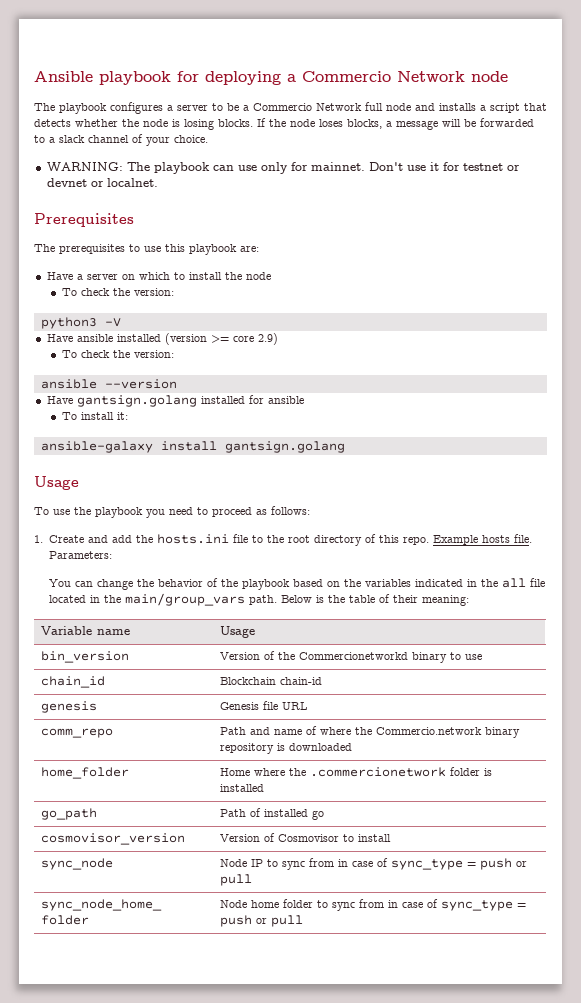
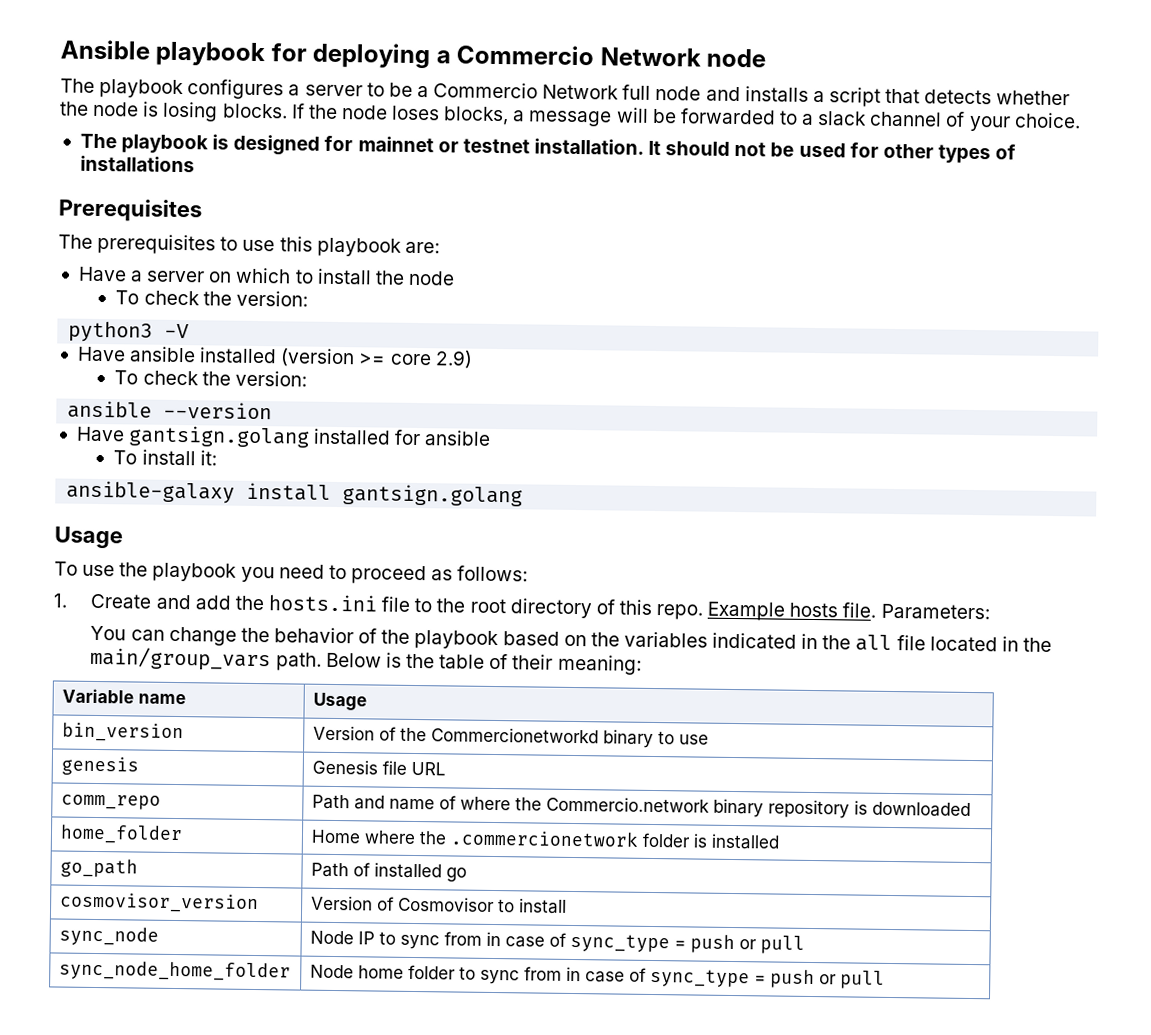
- WARNING: The playbook can use only for mainnet. Don't use it for testnet or devnet or localnet.
+ The playbook is designed for mainnet or testnet installation. It should not be used for other types of installations
- chain_id | Blockchain chain-id

